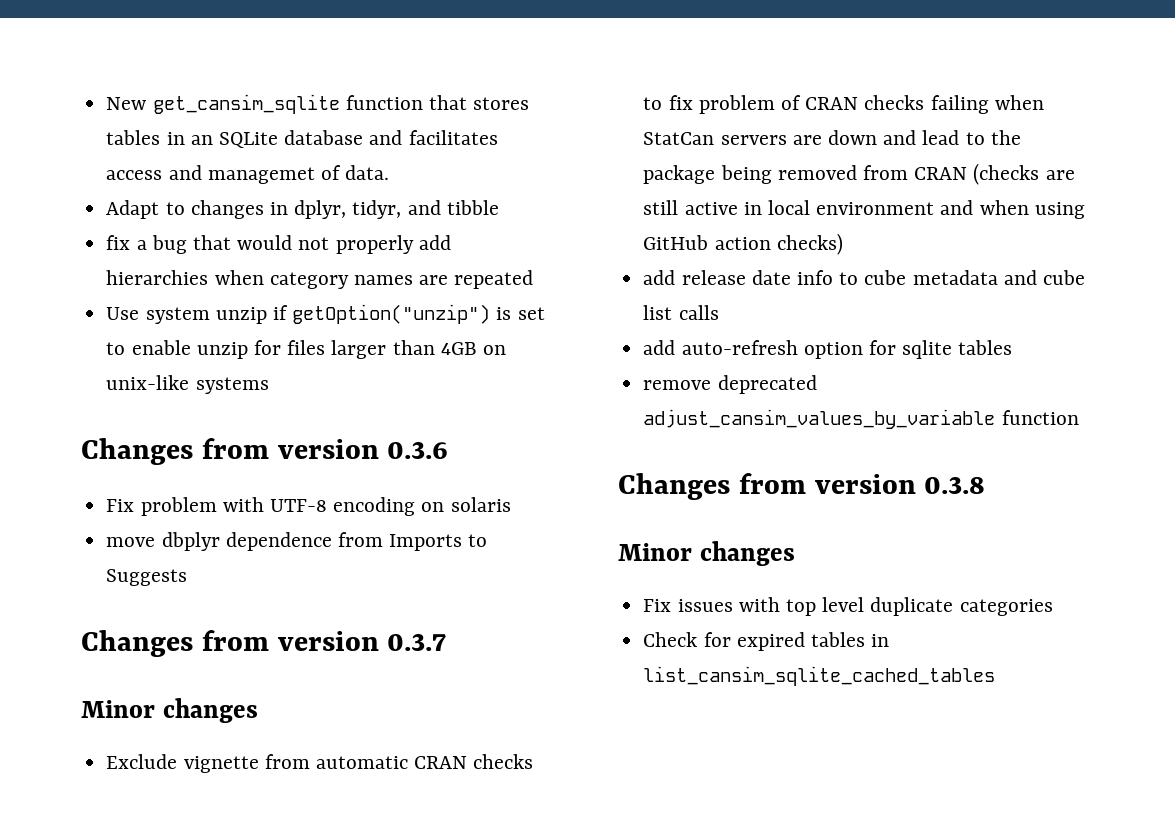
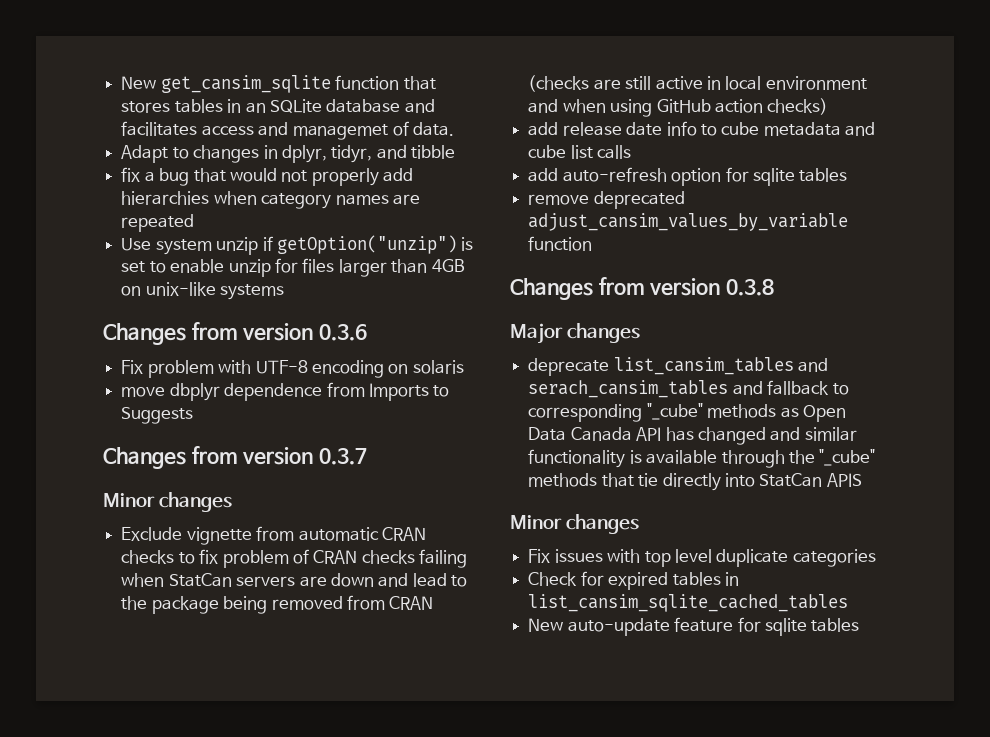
+ Major changes
+ deprecate list_cansim_tables and serach_cansim_tables and fallback to corresponding "_cube" methods as Open Data Canada API has changed and similar functionality is available through the "_cube" methods that tie directly into StatCan APIS
+ New auto-update feature for sqlite tables

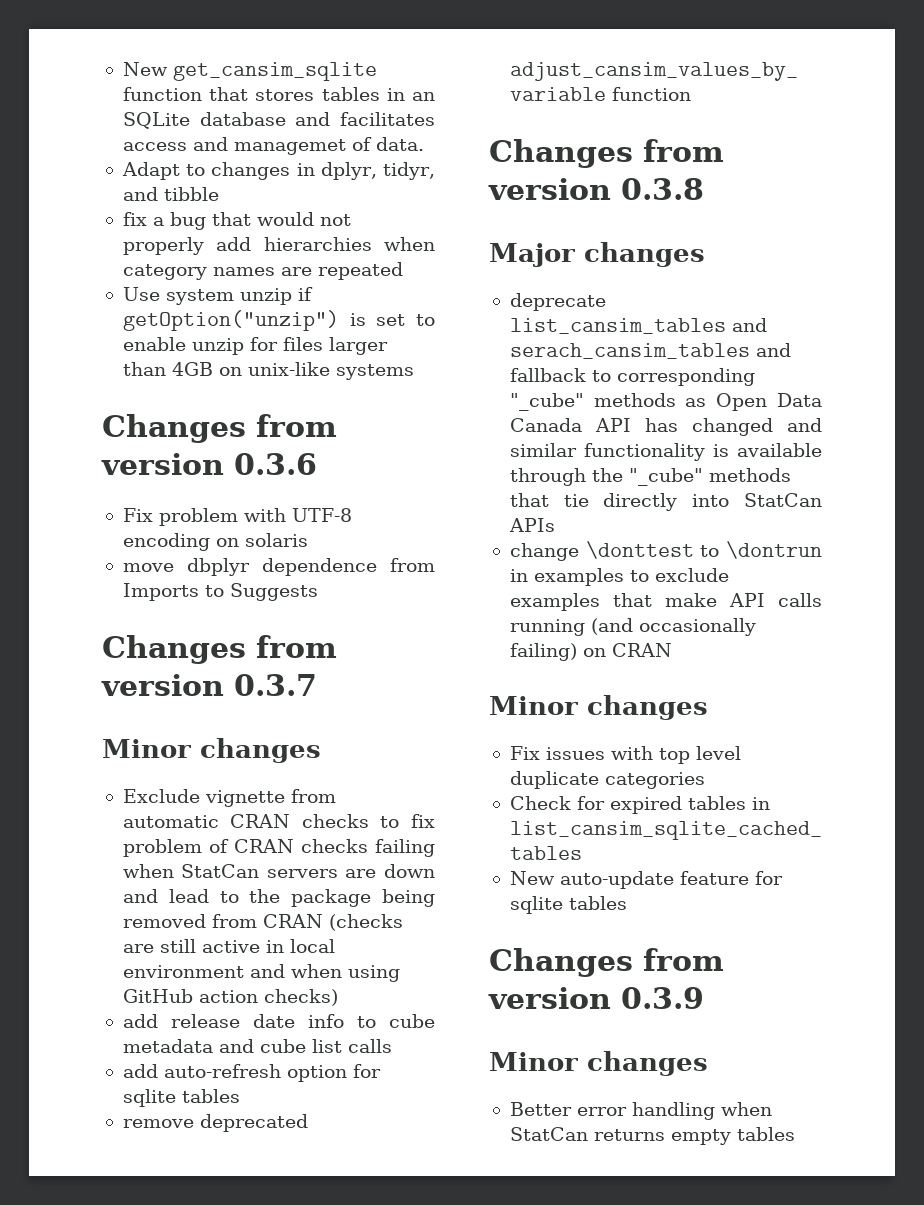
- deprecate list_cansim_tables and serach_cansim_tables and fallback to corresponding "_cube" methods as Open Data Canada API has changed and similar functionality is available through the "_cube" methods that tie directly into StatCan APIS
+ deprecate list_cansim_tables and serach_cansim_tables and fallback to corresponding "_cube" methods as Open Data Canada API has changed and similar functionality is available through the "_cube" methods that tie directly into StatCan APIs
+ change \donttest to \dontrun in examples to exclude examples that make API calls running (and occasionally failing) on CRAN
+ Changes from version 0.3.9
+ Minor changes
+ Better error handling when StatCan returns empty tables

